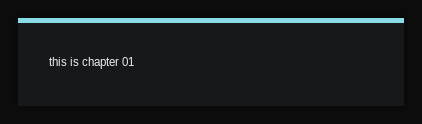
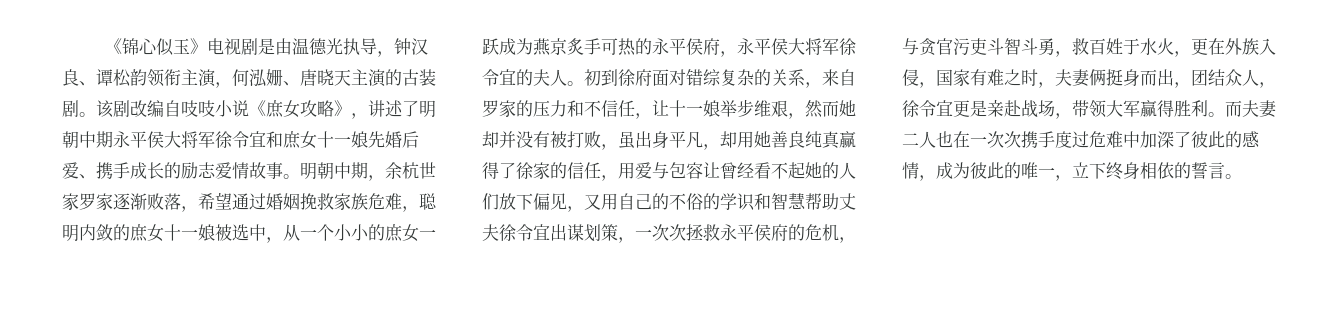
- this is chapter 01
+ 《锦心似玉》电视剧是由温德光执导，钟汉良、谭松韵领衔主演，何泓姗、唐晓天主演的古装剧。该剧改编自吱吱小说《庶女攻略》，讲述了明朝中期永平侯大将军徐令宜和庶女十一娘先婚后爱、携手成长的励志爱情故事。明朝中期，余杭世家罗家逐渐败落，希望通过婚姻挽救家族危难，聪明内敛的庶女十一娘被选中，从一个小小的庶女一跃成为燕京炙手可热的永平侯府，永平侯大将军徐令宜的夫人。初到徐府面对错综复杂的关系，来自罗家的压力和不信任，让十一娘举步维艰，然而她却并没有被打败，虽出身平凡，却用她善良纯真赢得了徐家的信任，用爱与包容让曾经看不起她的人们放下偏见，又用自己的不俗的学识和智慧帮助丈夫徐令宜出谋划策，一次次拯救永平侯府的危机，与贪官污吏斗智斗勇，救百姓于水火，更在外族入侵，国家有难之时，夫妻俩挺身而出，团结众人，徐令宜更是亲赴战场，带领大军赢得胜利。而夫妻二人也在一次次携手度过危难中加深了彼此的感情，成为彼此的唯一，立下终身相依的誓言。

